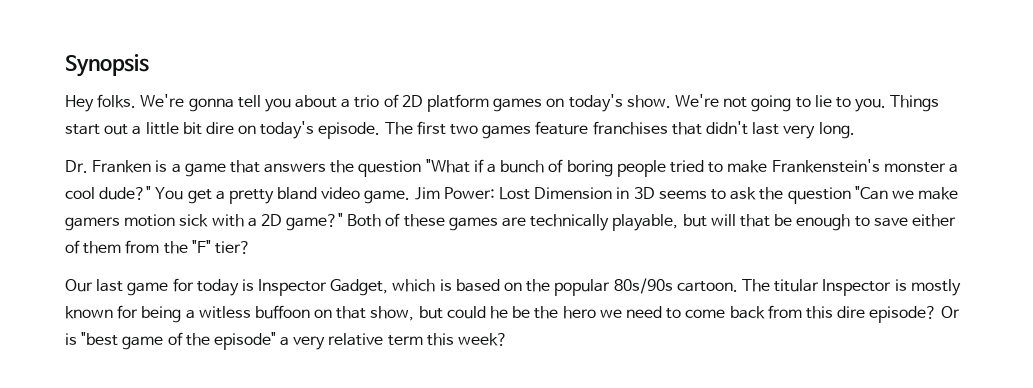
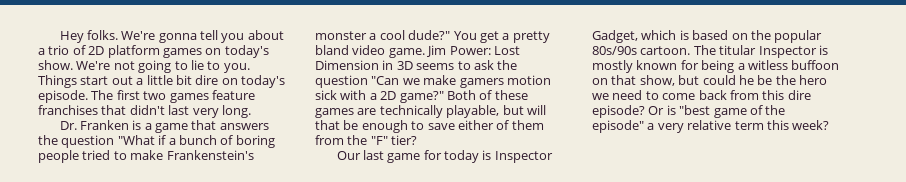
- Synopsis

